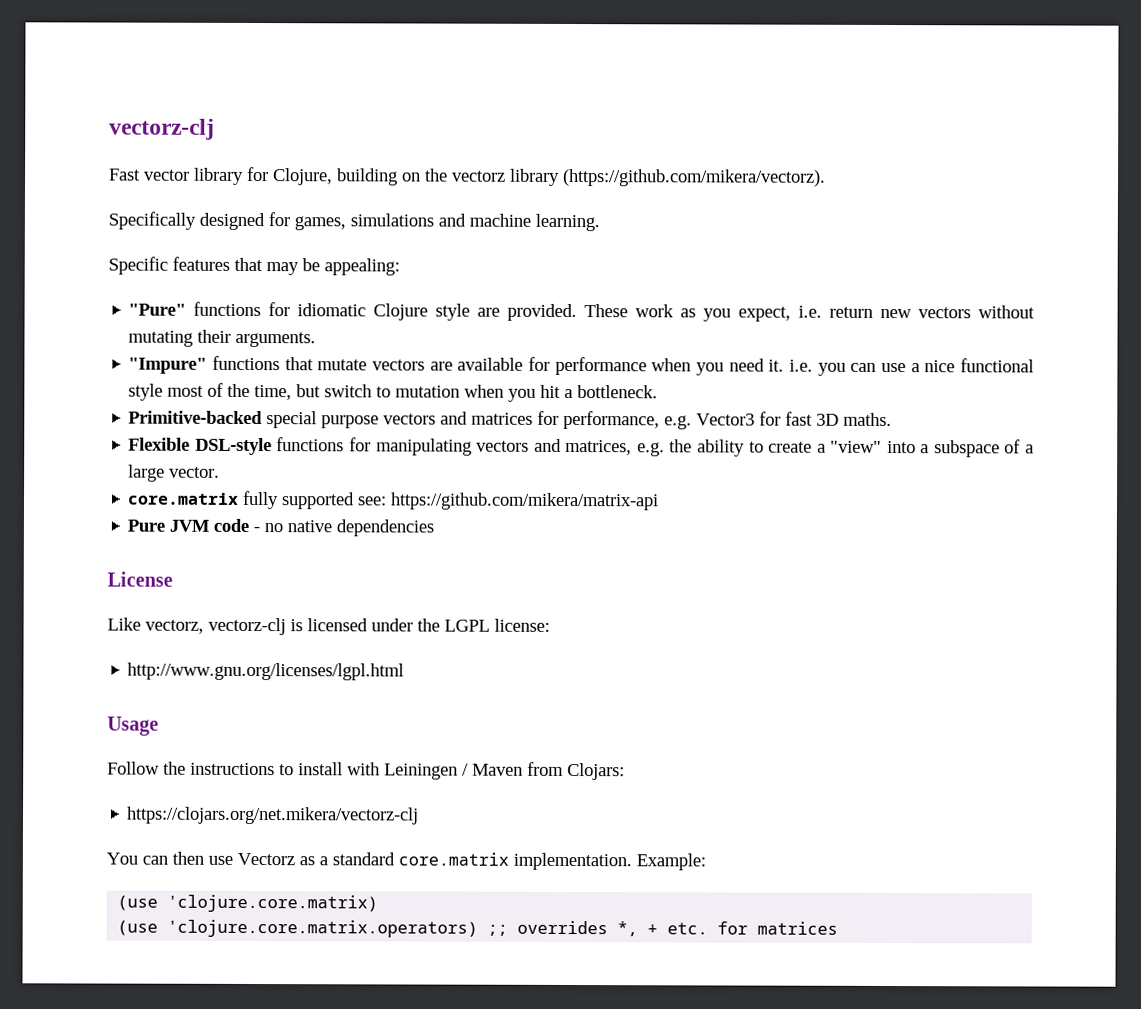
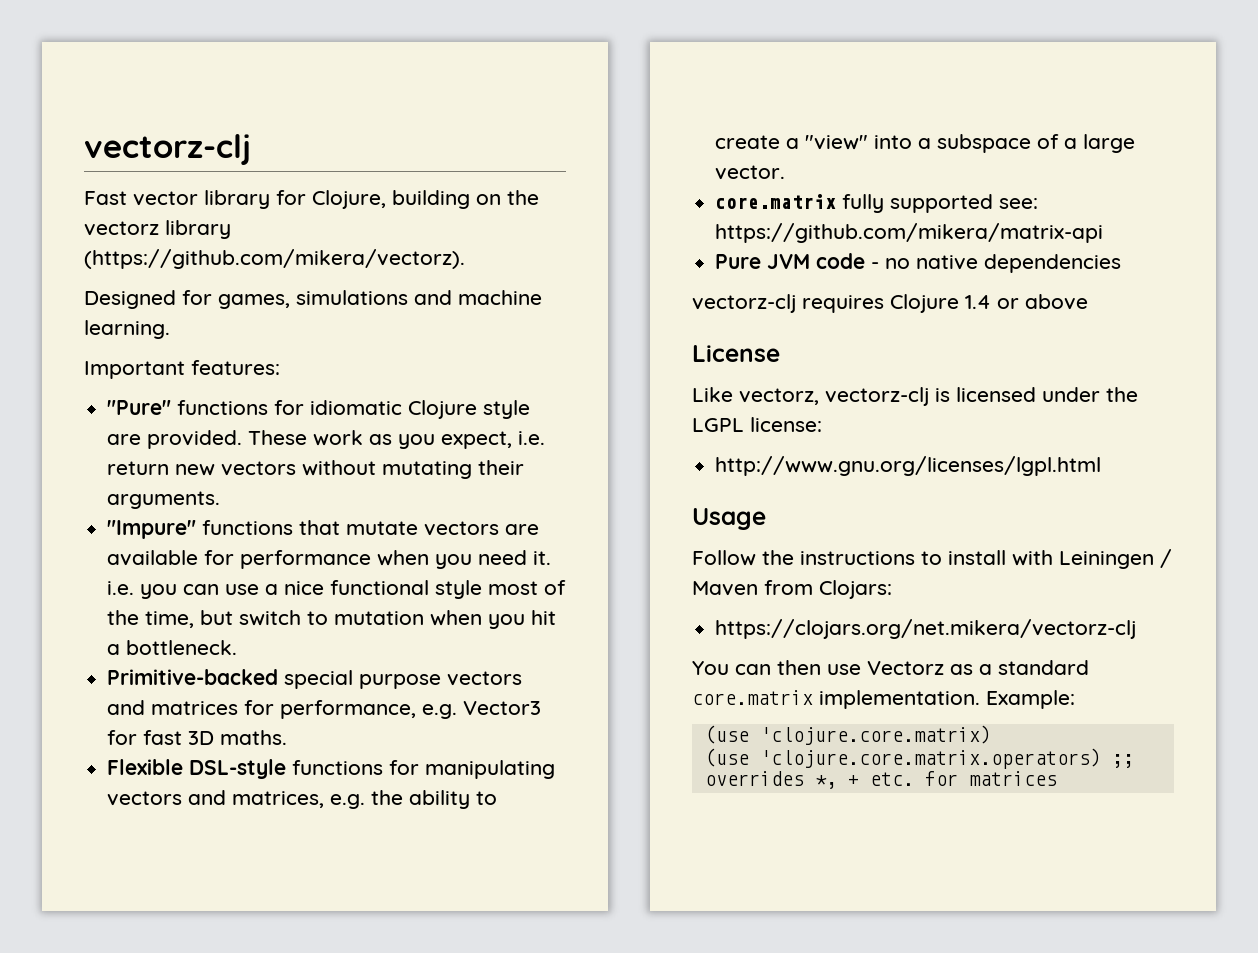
- Specifically designed for games, simulations and machine learning.
+ Designed for games, simulations and machine learning.
- Specific features that may be appealing:
+ Important features:
+ vectorz-clj requires Clojure 1.4 or above

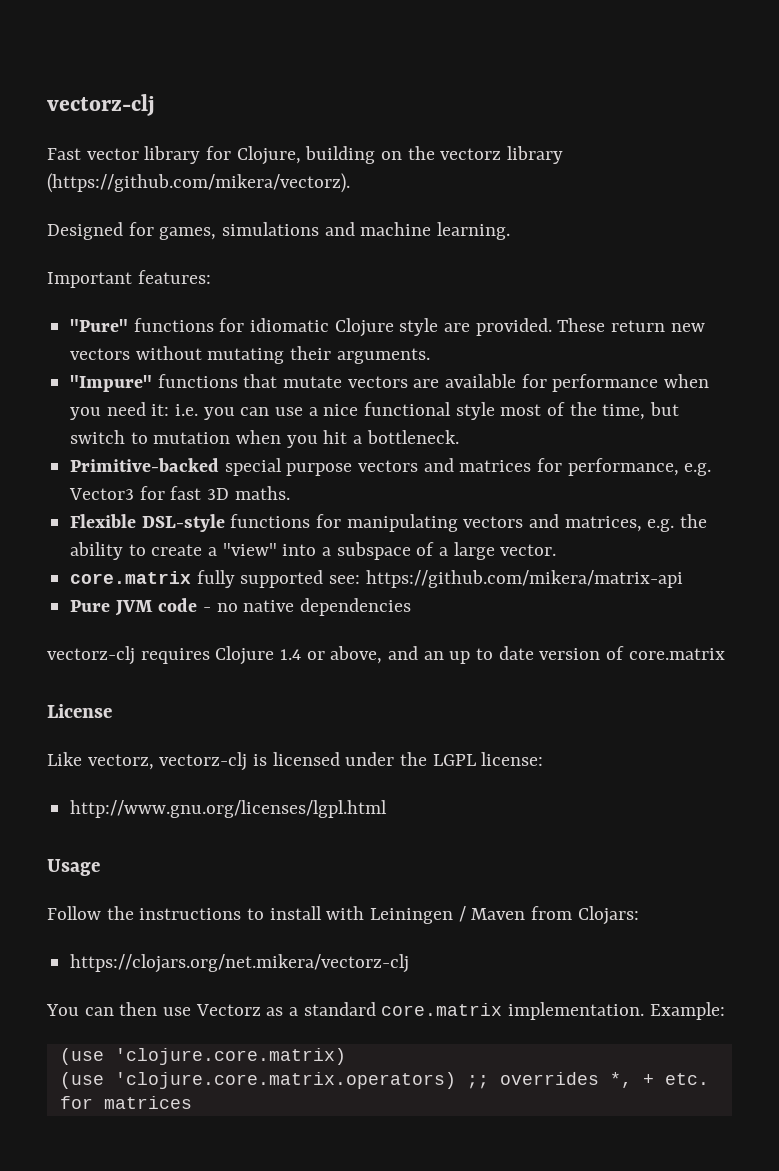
- These work as you expect, i.e. return new vectors without mutating their arguments.
+ These return new vectors without mutating their arguments.
- "Impure" functions that mutate vectors are available for performance when you need it. i.e. you can use a nice functional style most of the time, but switch to mutation when you hit a bottleneck.
+ "Impure" functions that mutate vectors are available for performance when you need it: i.e. you can use a nice functional style most of the time, but switch to mutation when you hit a bottleneck.
- vectorz-clj requires Clojure 1.4 or above
+ vectorz-clj requires Clojure 1.4 or above, and an up to date version of core.matrix

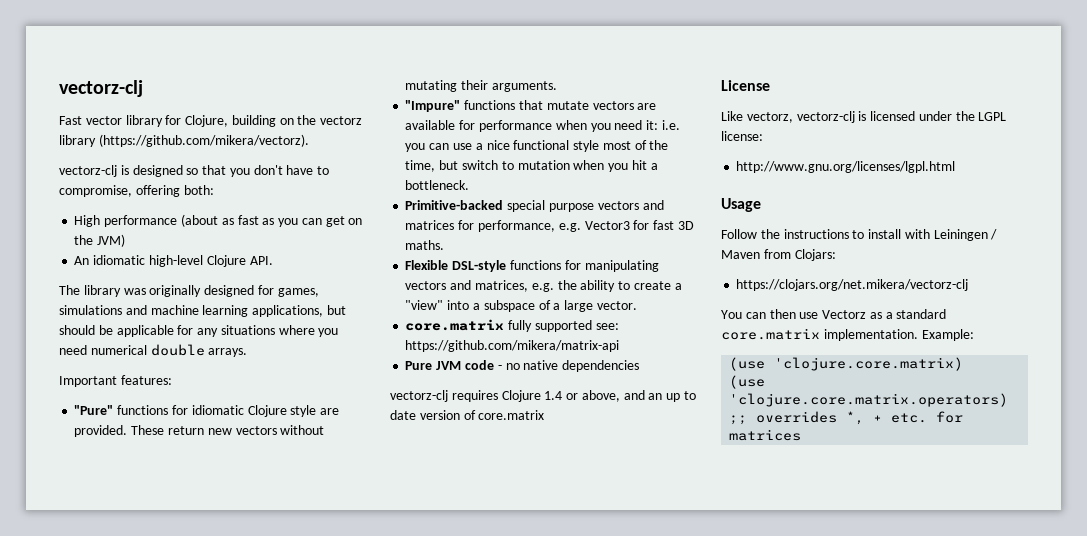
- Designed for games, simulations and machine learning.
+ vectorz-clj is designed so that you don't have to compromise, offering both:
+ High performance (about as fast as you can get on the JVM)
+ An idiomatic high-level Clojure API.
+ The library was originally designed for games, simulations and machine learning applications, but should be applicable for any situations where you need numerical double arrays.

